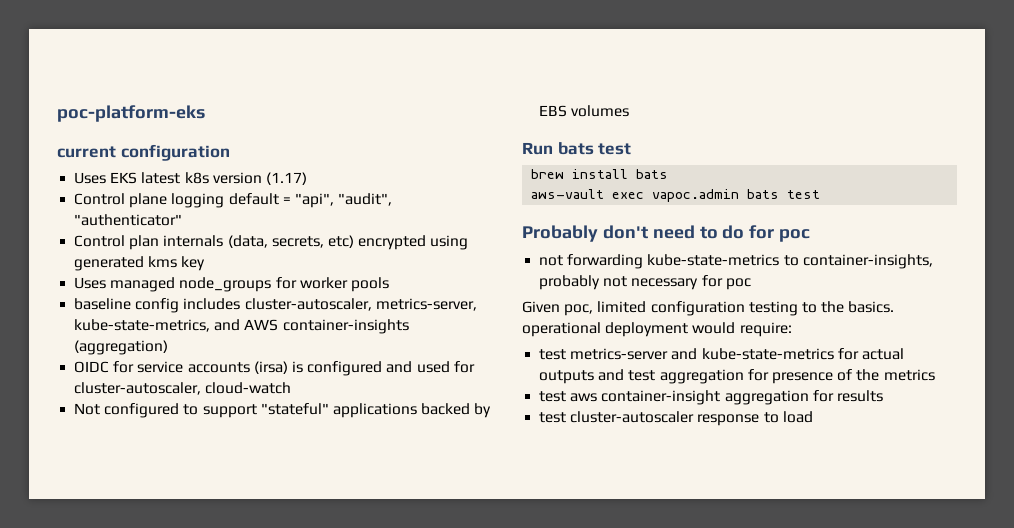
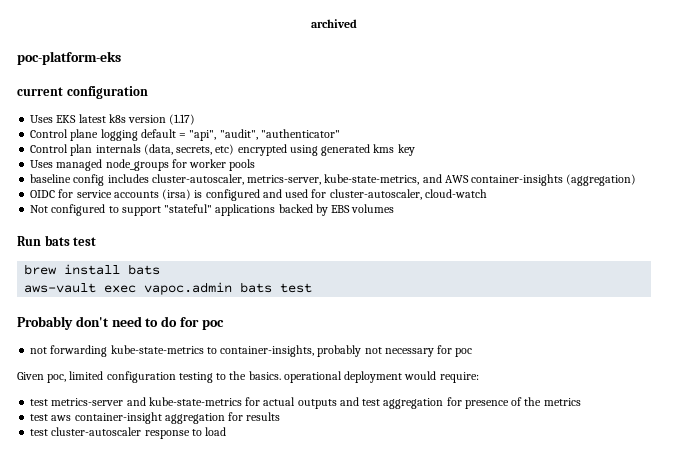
+ archived

